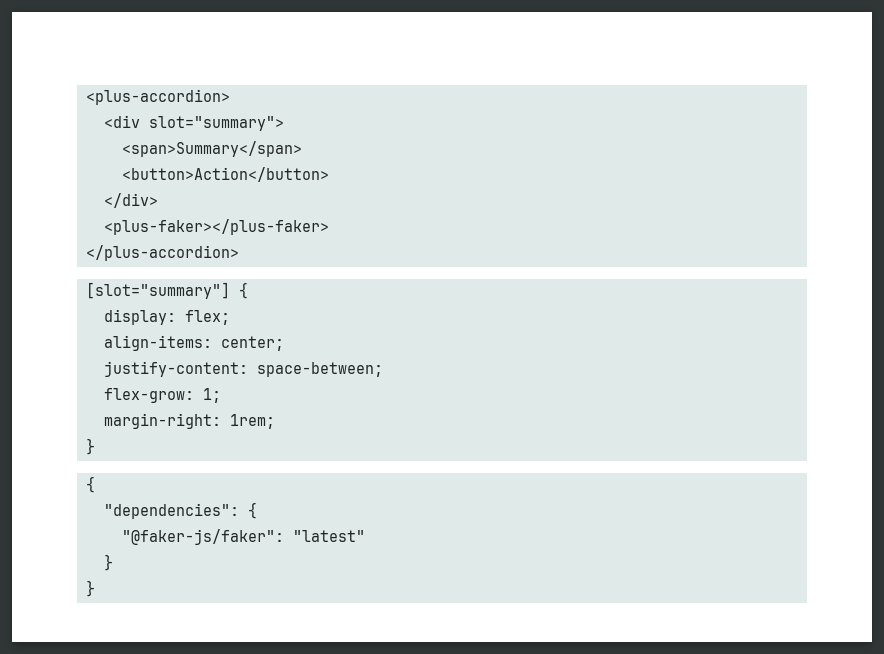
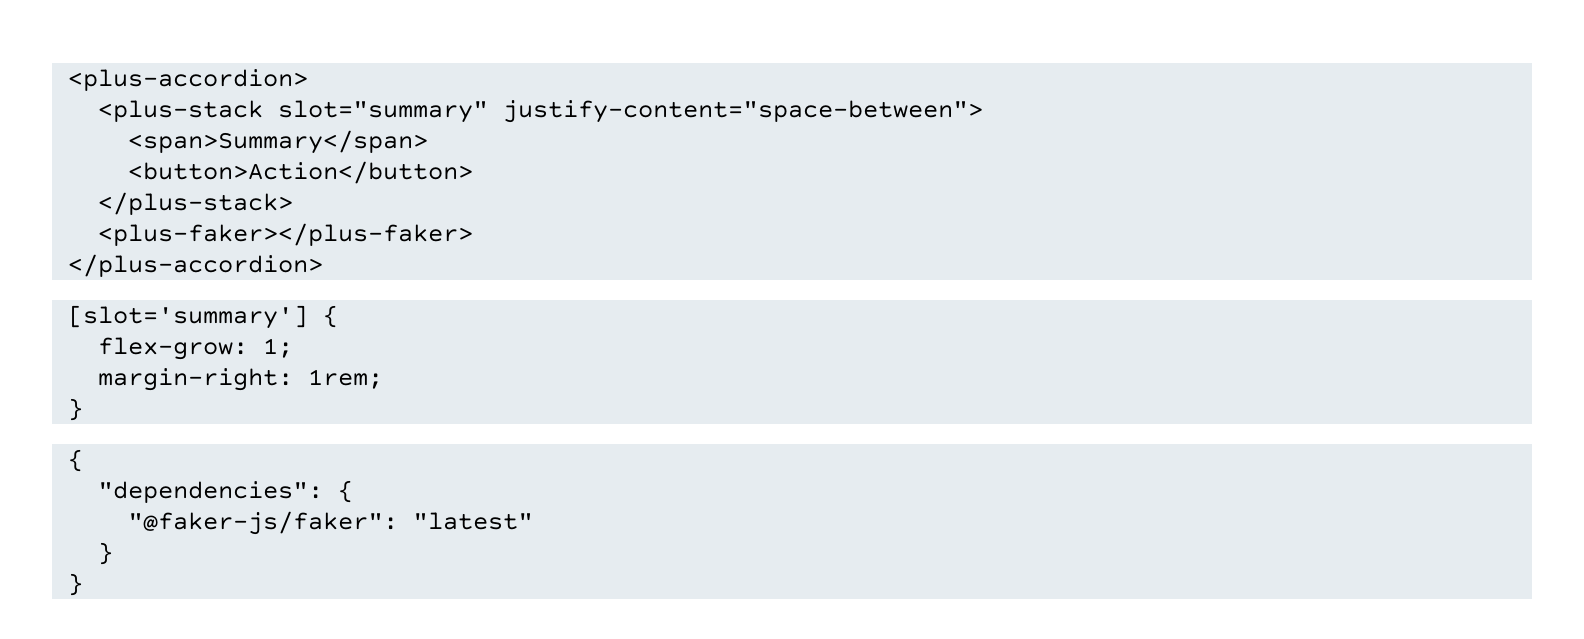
- <div slot="summary">
+ <plus-stack slot="summary" justify-content="space-between">
- </div>
+ </plus-stack>
- [slot="summary"] {
- display: flex;
- align-items: center;
- justify-content: space-between;
+ [slot='summary'] {

